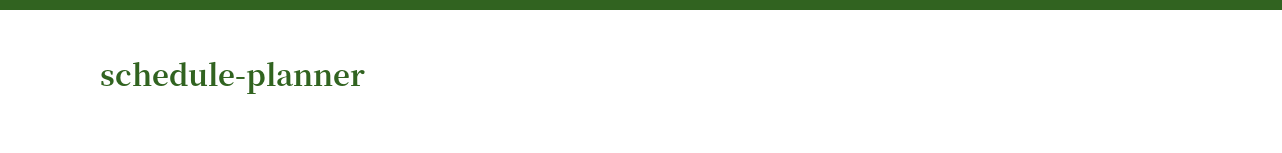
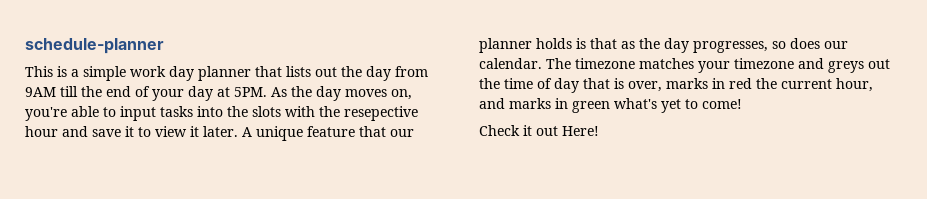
+ This is a simple work day planner that lists out the day from 9AM till the end of your day at 5PM. As the day moves on, you're able to input tasks into the slots with the resepective hour and save it to view it later. A unique feature that our planner holds is that as the day progresses, so does our calendar. The timezone matches your timezone and greys out the time of day that is over, marks in red the current hour, and marks in green what's yet to come!
+ Check it out Here!

